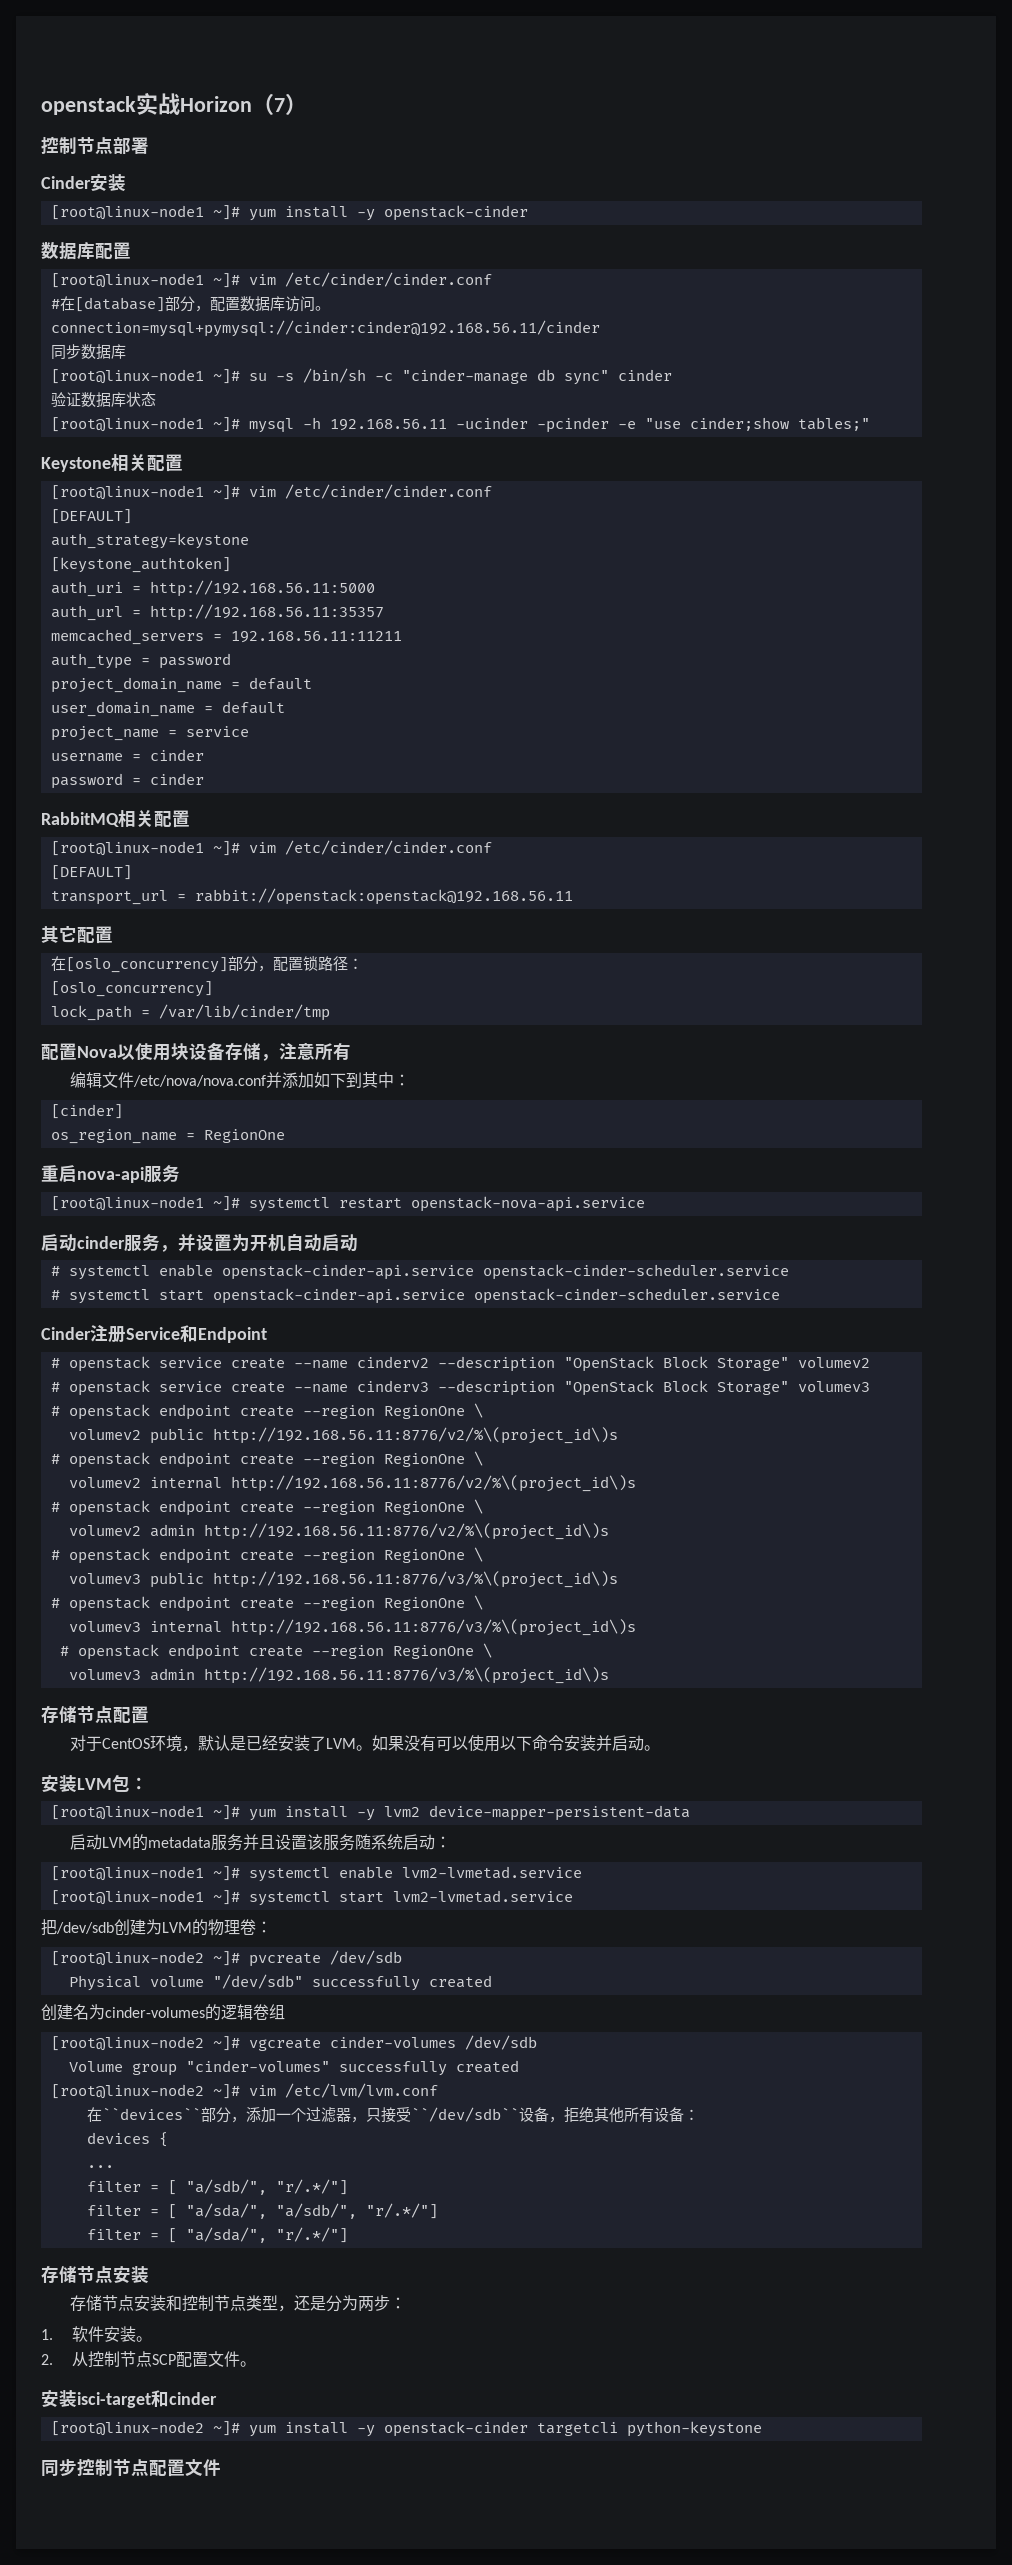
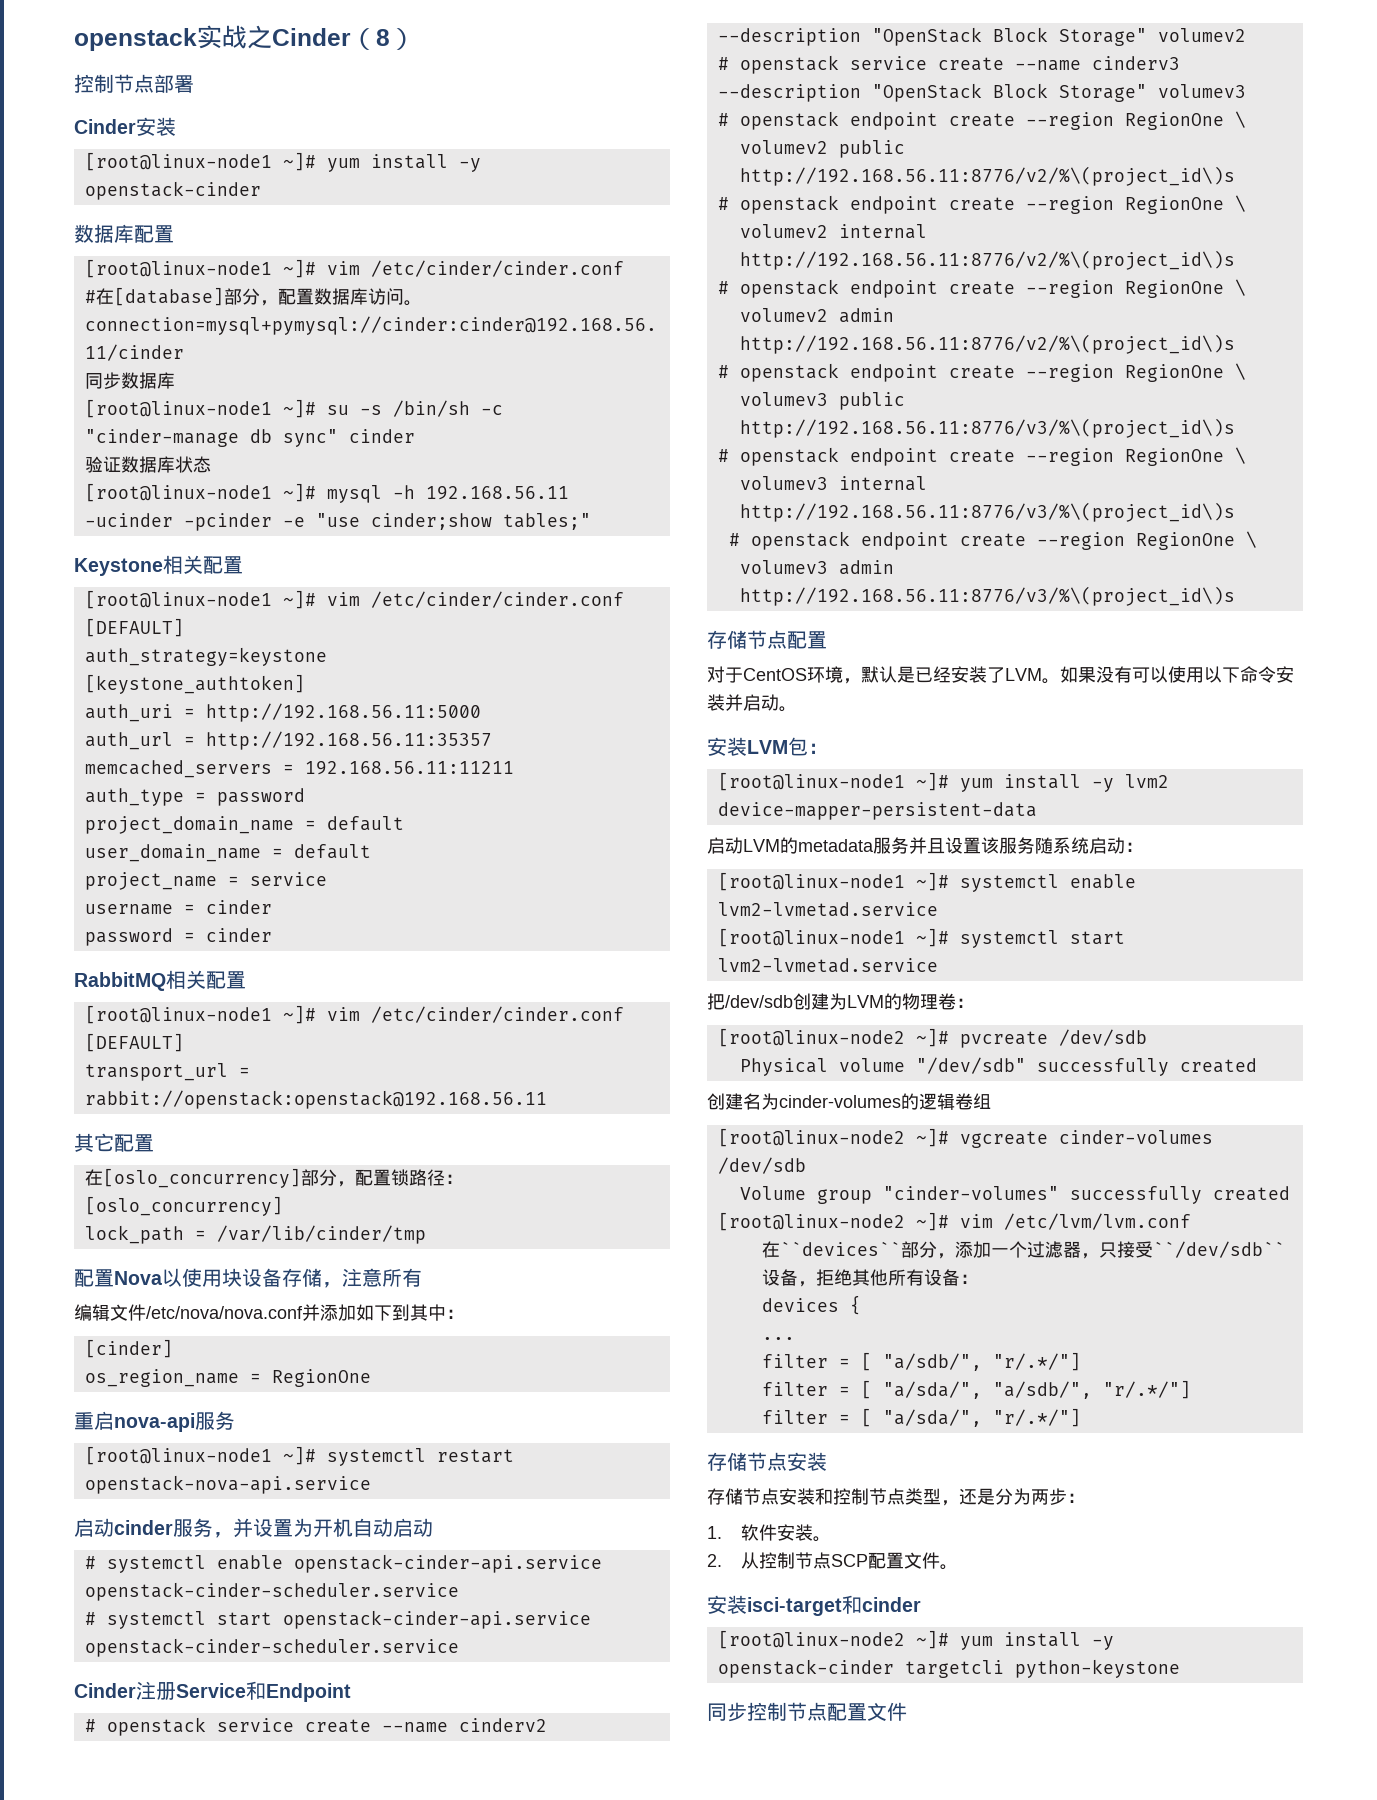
- openstack实战Horizon（7）
+ openstack实战之Cinder（8）

